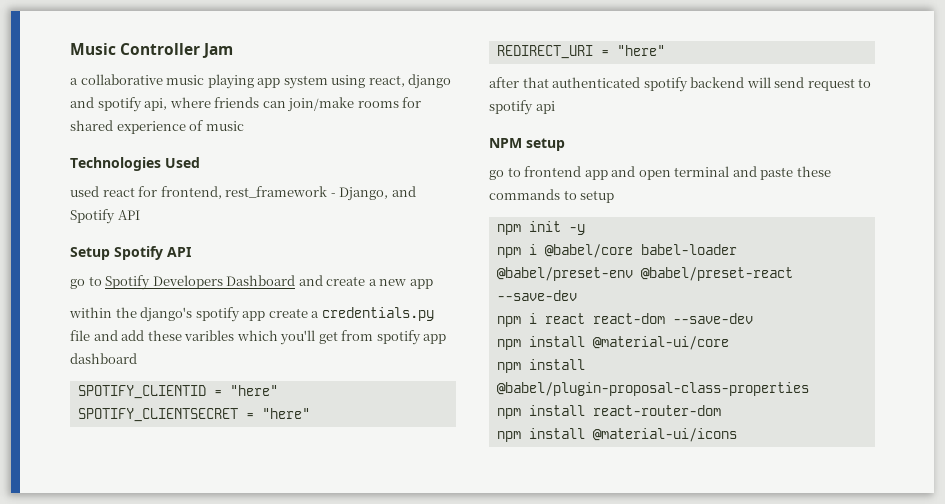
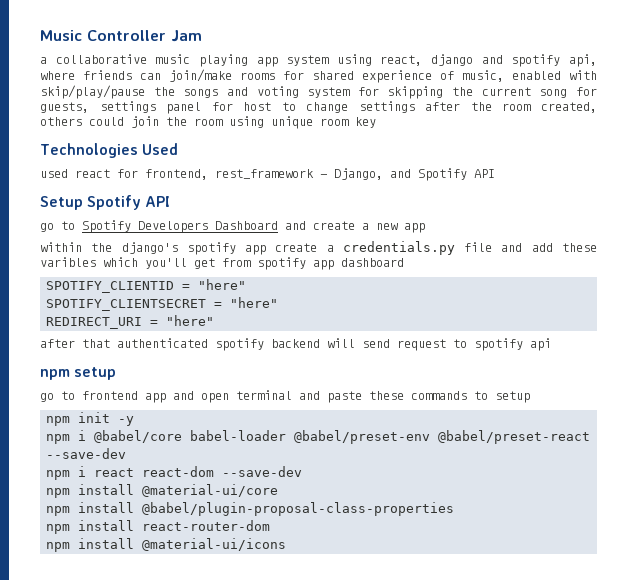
- a collaborative music playing app system using react, django and spotify api, where friends can join/make rooms for shared experience of music
+ a collaborative music playing app system using react, django and spotify api, where friends can join/make rooms for shared experience of music, enabled with skip/play/pause the songs and voting system for skipping the current song for guests, settings panel for host to change settings after the room created, others could join the room using unique room key
- NPM setup
+ npm setup

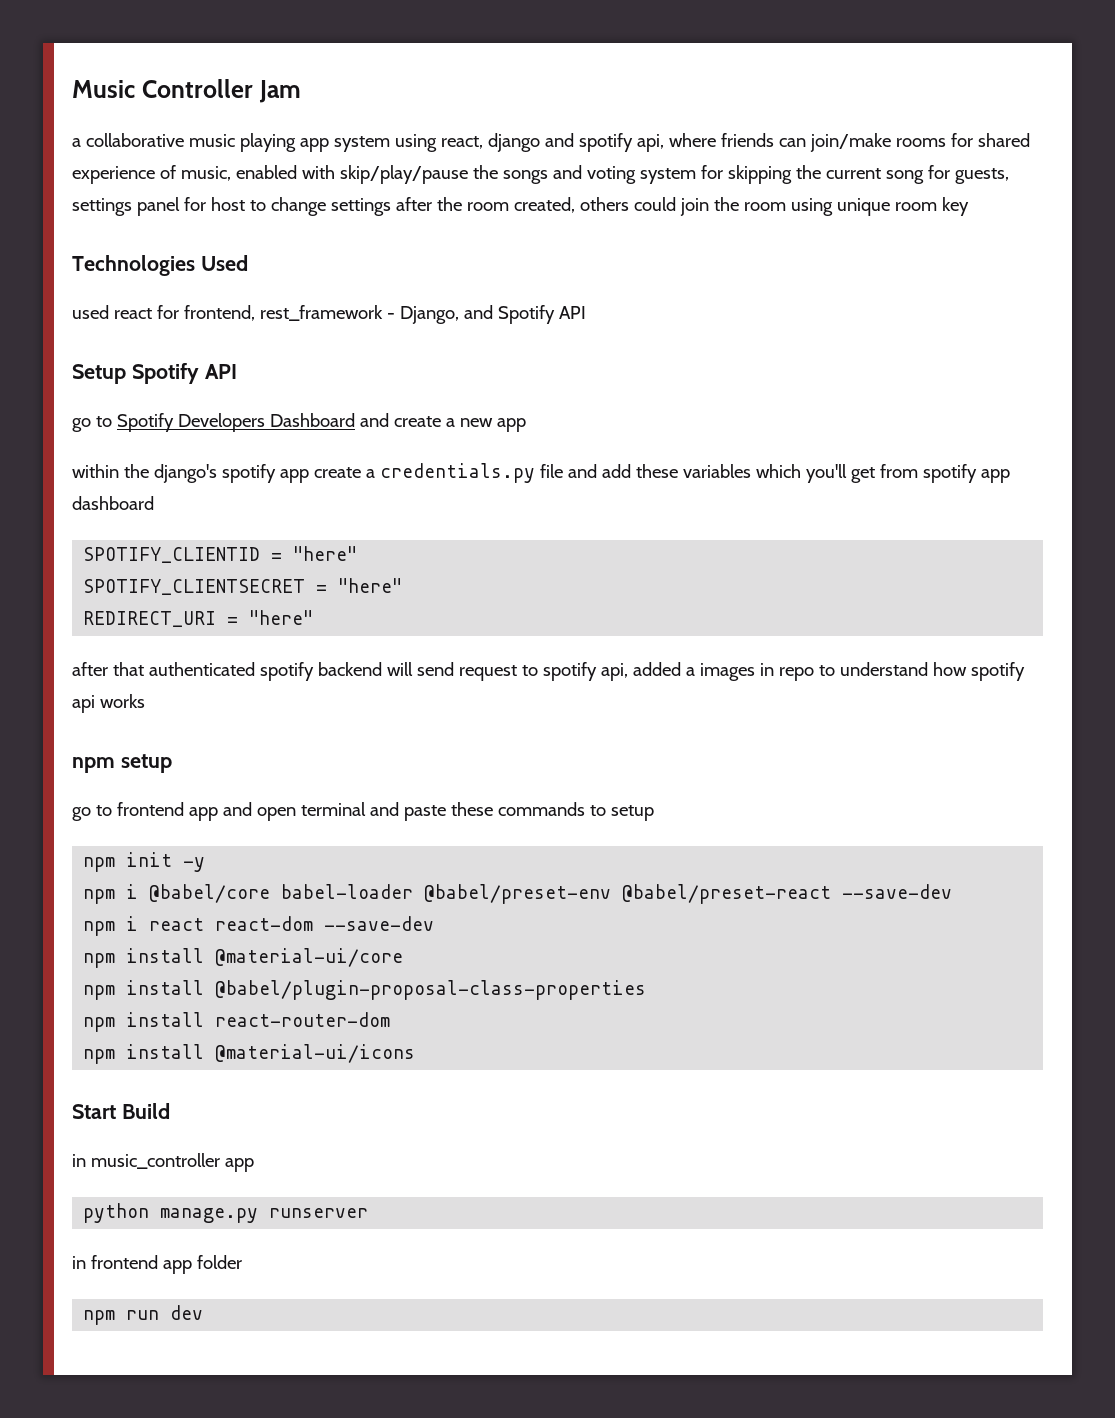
- within the django's spotify app create a credentials.py file and add these varibles which you'll get from spotify app dashboard
+ within the django's spotify app create a credentials.py file and add these variables which you'll get from spotify app dashboard
- after that authenticated spotify backend will send request to spotify api
+ after that authenticated spotify backend will send request to spotify api, added a images in repo to understand how spotify api works
+ Start Build
+ in music_controller app
+ python manage.py runserver
+ in frontend app folder
+ npm run dev

